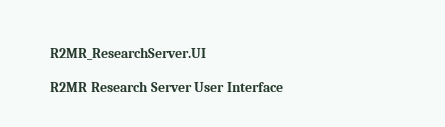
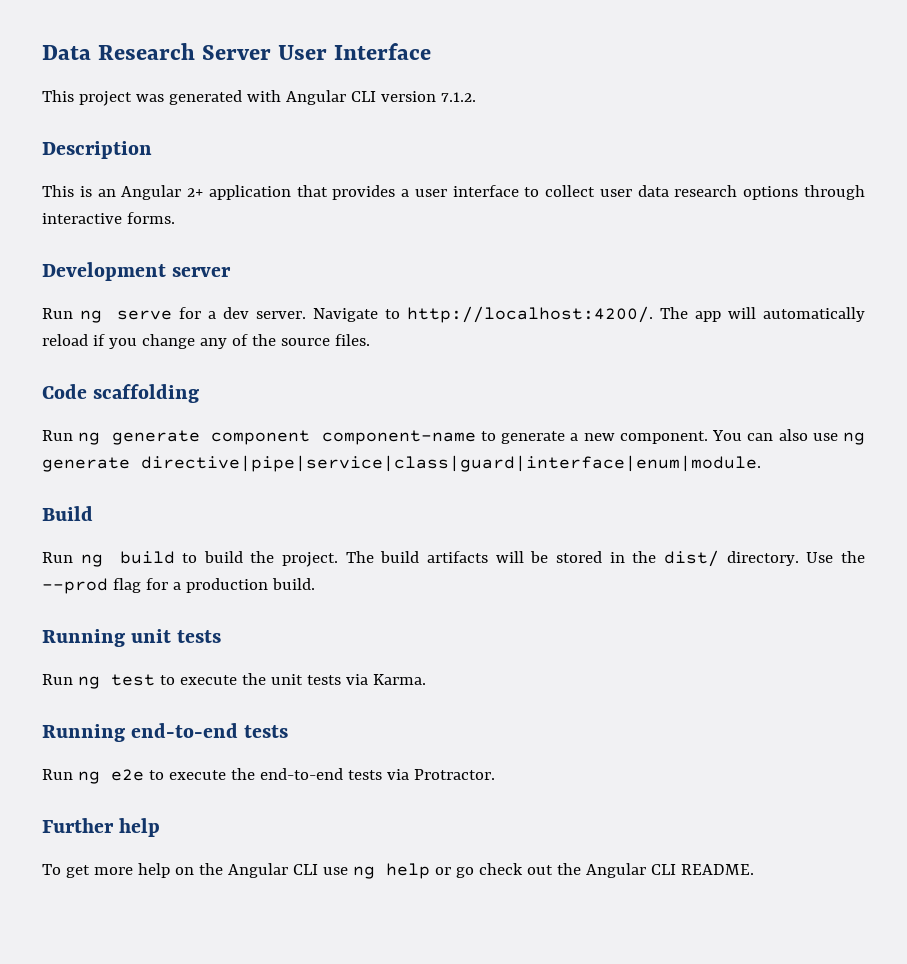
- R2MR_ResearchServer.UI
- R2MR Research Server User Interface
+ Data Research Server User Interface
+ This project was generated with Angular CLI version 7.1.2.
+ Description
+ This is an Angular 2+ application that provides a user interface to collect user data research options through interactive forms.
+ Development server
+ Run ng serve for a dev server. Navigate to http://localhost:4200/. The app will automatically reload if you change any of the source files.
+ Code scaffolding
+ Run ng generate component component-name to generate a new component. You can also use ng generate directive|pipe|service|class|guard|interface|enum|module.
+ Build
+ Run ng build to build the project. The build artifacts will be stored in the dist/ directory. Use the --prod flag for a production build.
+ Running unit tests
+ Run ng test to execute the unit tests via Karma.
+ Running end-to-end tests
+ Run ng e2e to execute the end-to-end tests via Protractor.
+ Further help
+ To get more help on the Angular CLI use ng help or go check out the Angular CLI README.

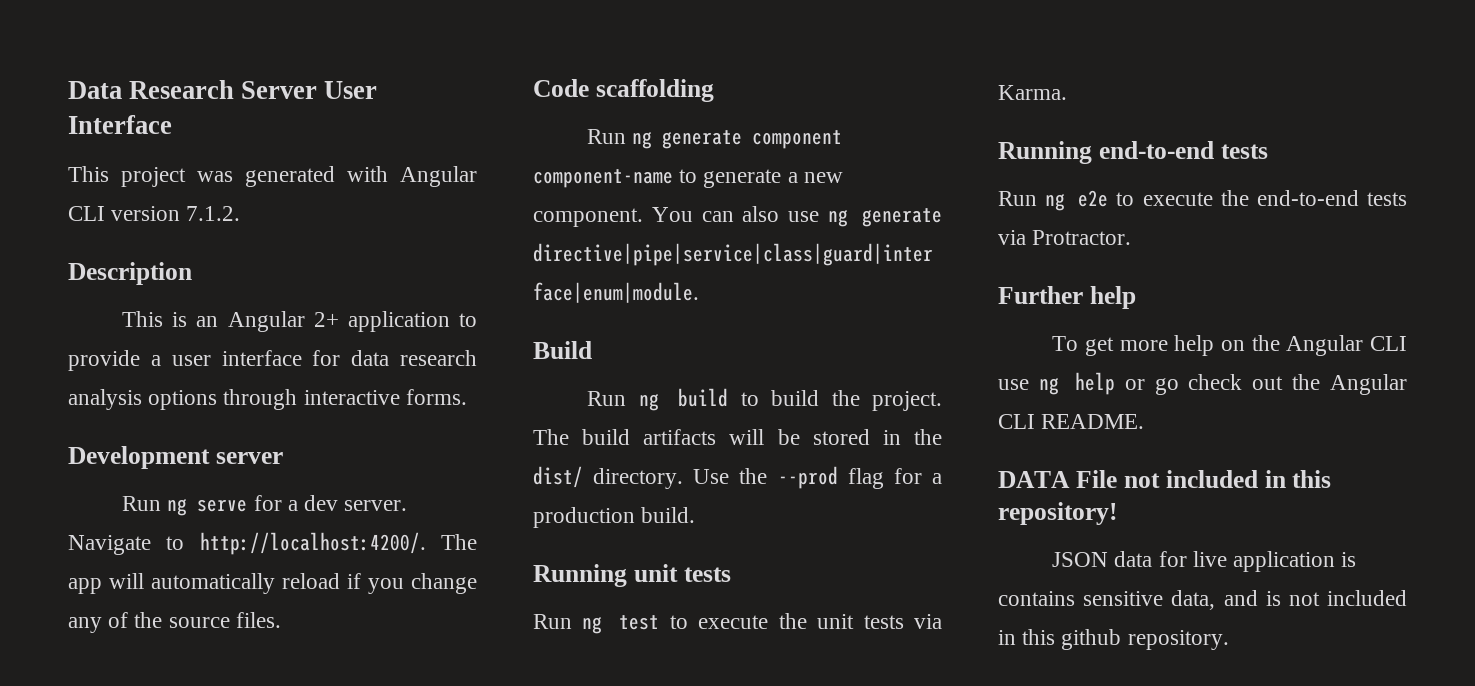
- This is an Angular 2+ application that provides a user interface to collect user data research options through interactive forms.
+ This is an Angular 2+ application to provide a user interface for data research analysis options through interactive forms.
+ DATA File not included in this repository!
+ JSON data for live application is contains sensitive data, and is not included in this github repository.

